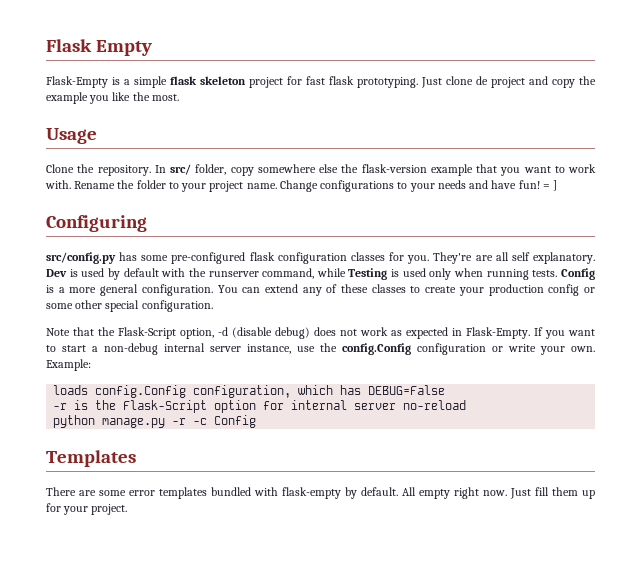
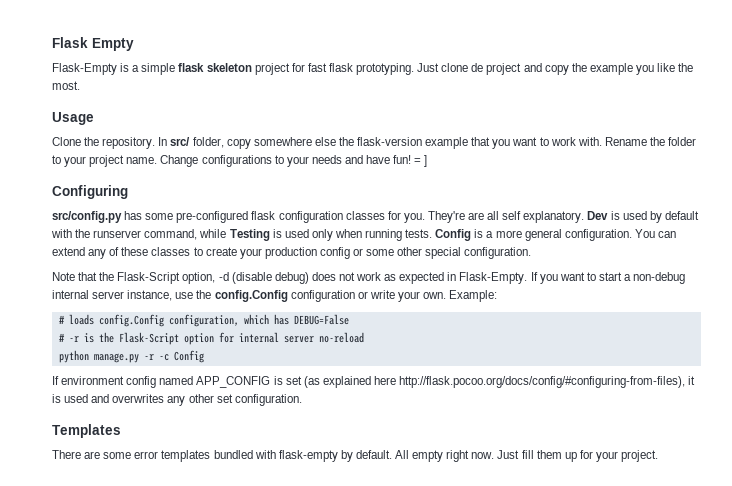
- loads config.Config configuration, which has DEBUG=False
+ # loads config.Config configuration, which has DEBUG=False
- -r is the Flask-Script option for internal server no-reload
+ # -r is the Flask-Script option for internal server no-reload
+ If environment config named APP_CONFIG is set (as explained here http://flask.pocoo.org/docs/config/#configuring-from-files), it is used and overwrites any other set configuration.

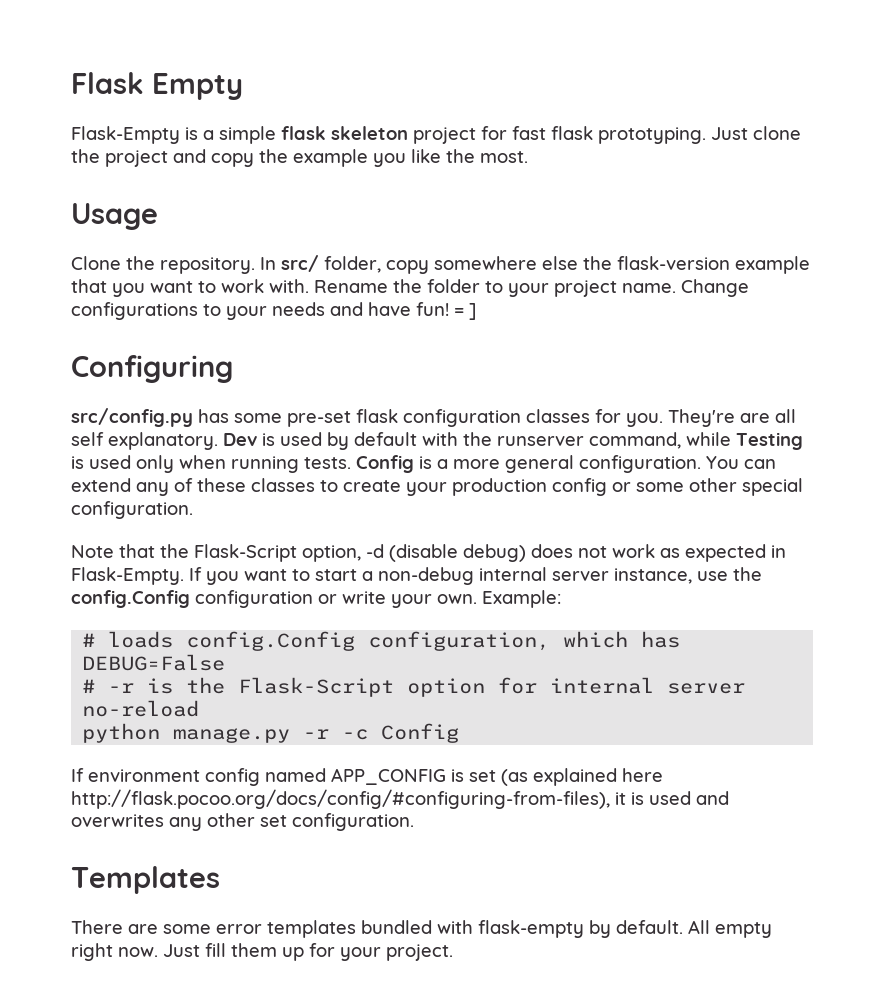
- Just clone de project and copy the example you like the most.
+ Just clone the project and copy the example you like the most.
- src/config.py has some pre-configured flask configuration classes for you.
+ src/config.py has some pre-set flask configuration classes for you.

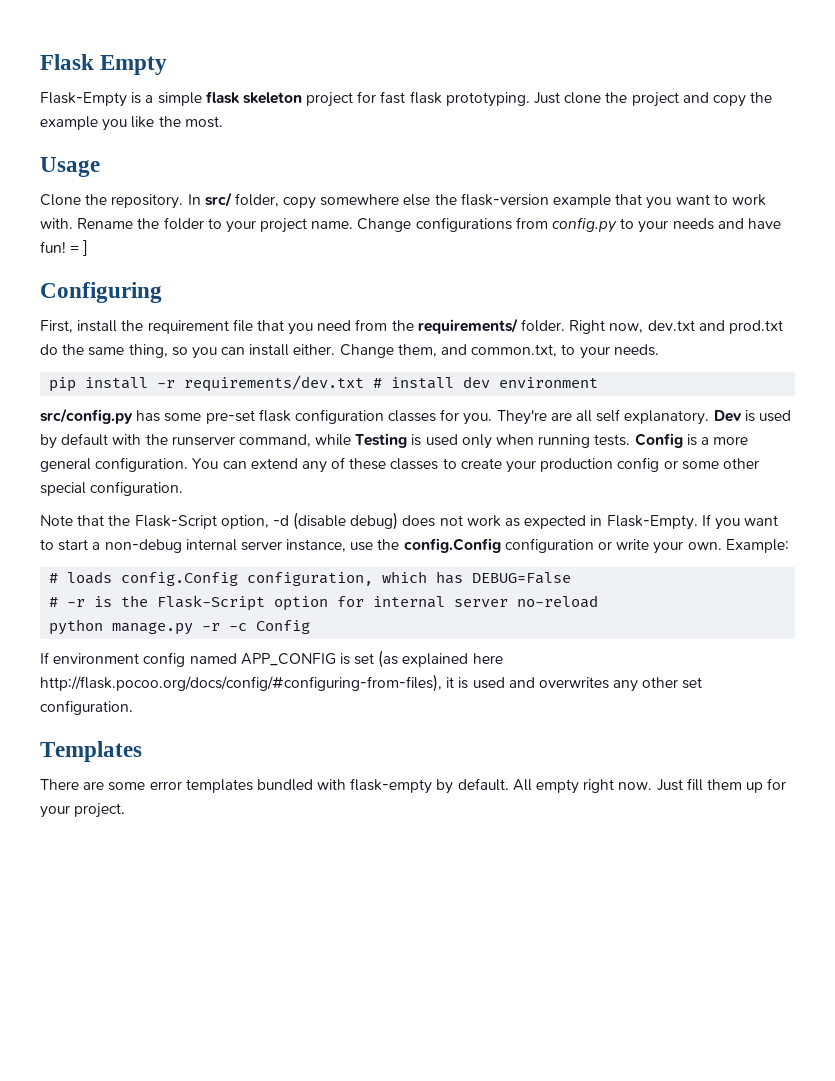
- Change configurations to your needs and have fun!
+ Change configurations from config.py to your needs and have fun!
+ First, install the requirement file that you need from the requirements/ folder. Right now, dev.txt and prod.txt do the same thing, so you can install either. Change them, and common.txt, to your needs.
+ pip install -r requirements/dev.txt # install dev environment

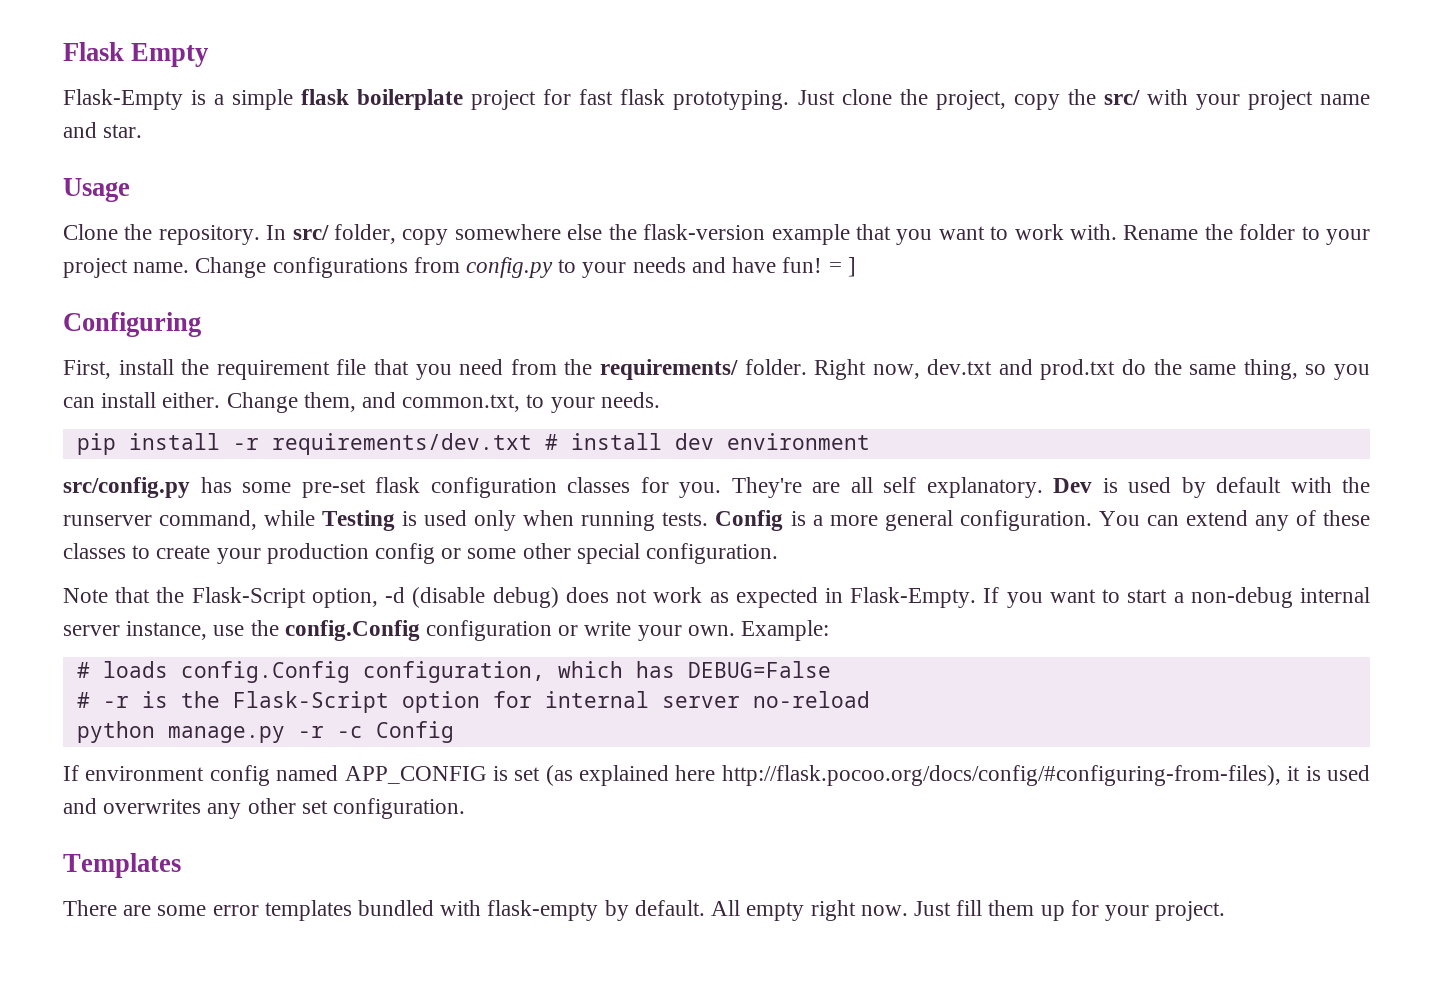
- Flask-Empty is a simple flask skeleton project for fast flask prototyping.
+ Flask-Empty is a simple flask boilerplate project for fast flask prototyping.
- Just clone the project and copy the example you like the most.
+ Just clone the project, copy the src/ with your project name and star.

